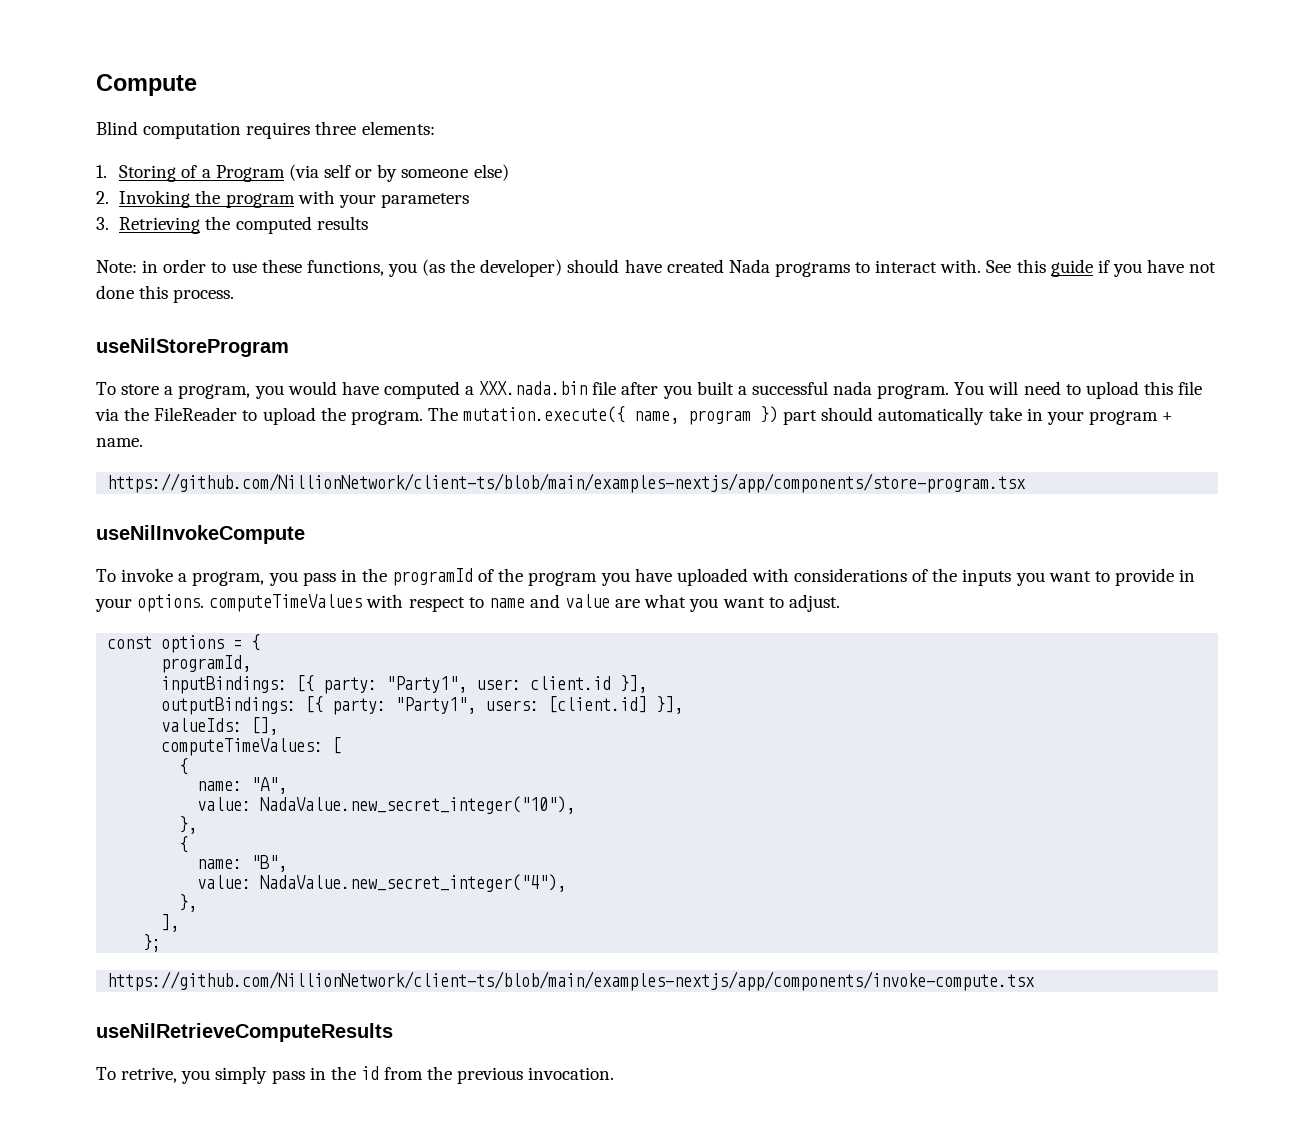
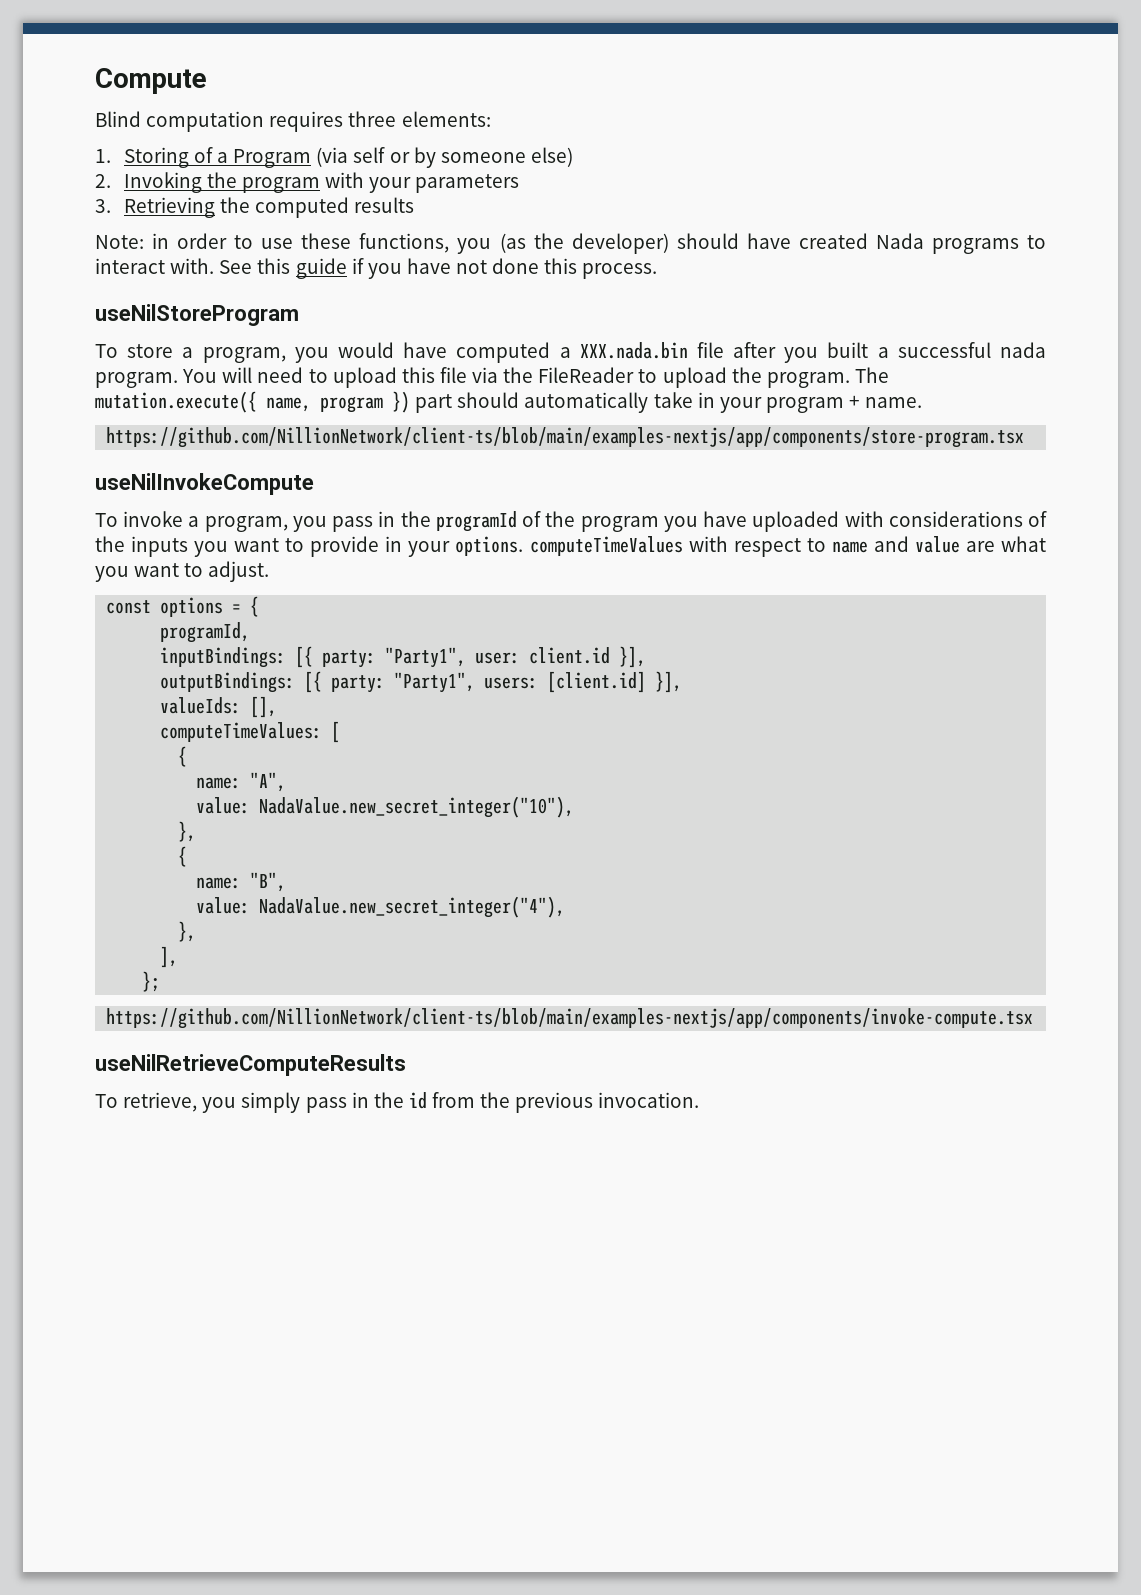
- To retrive, you simply pass in the id from the previous invocation.
+ To retrieve, you simply pass in the id from the previous invocation.

